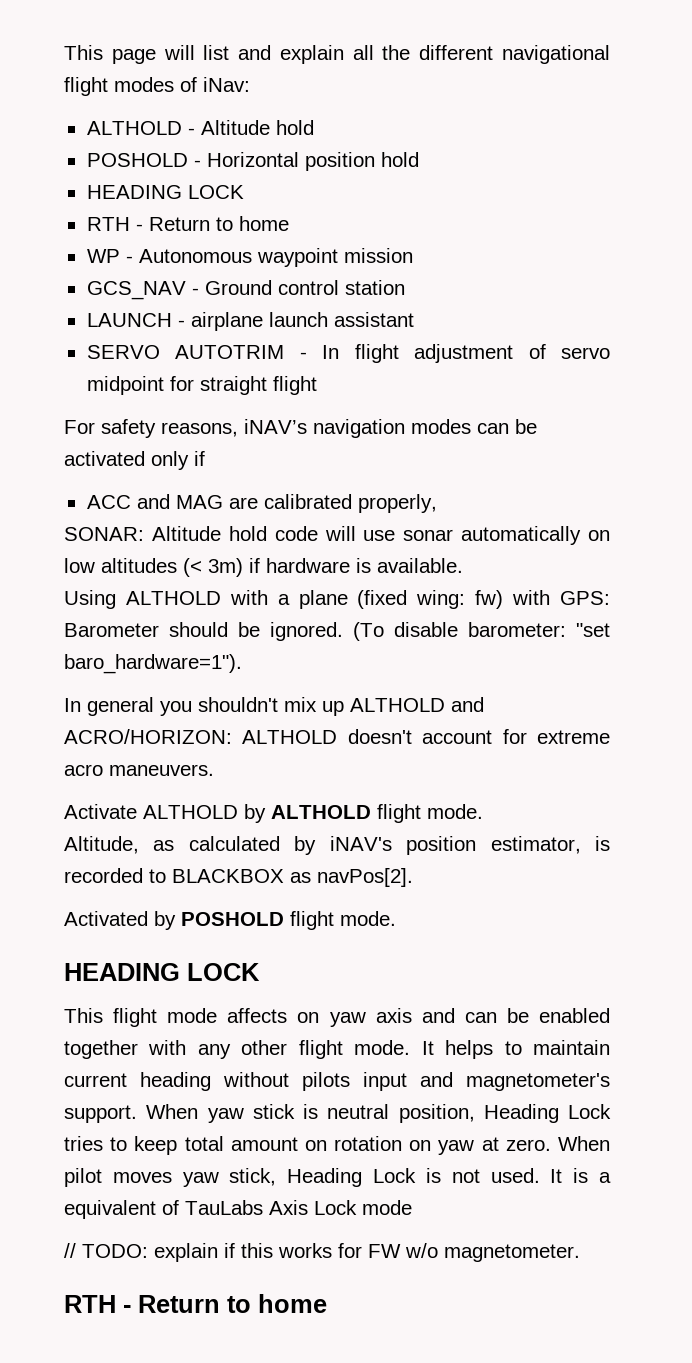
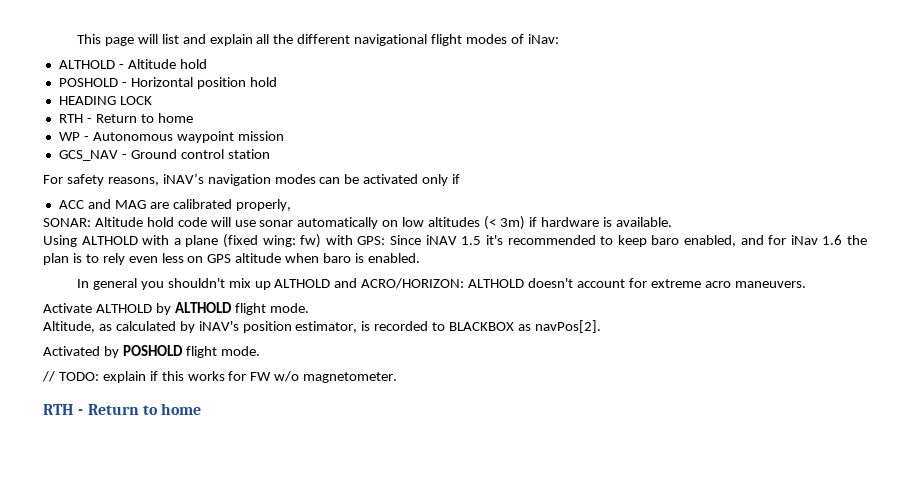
- LAUNCH - airplane launch assistant
- SERVO AUTOTRIM - In flight adjustment of servo midpoint for straight flight
- Using ALTHOLD with a plane (fixed wing: fw) with GPS: Barometer should be ignored. (To disable barometer: "set baro_hardware=1").
+ Using ALTHOLD with a plane (fixed wing: fw) with GPS: Since iNAV 1.5 it's recommended to keep baro enabled, and for iNav 1.6 the plan is to rely even less on GPS altitude when baro is enabled.
  Activated by POSHOLD flight mode.
- HEADING LOCK
- This flight mode affects on yaw axis and can be enabled together with any other flight mode. It helps to maintain current heading without pilots input and magnetometer's support. When yaw stick is neutral position, Heading Lock tries to keep total amount on rotation on yaw at zero. When pilot moves yaw stick, Heading Lock is not used. It is a equivalent of TauLabs Axis Lock mode

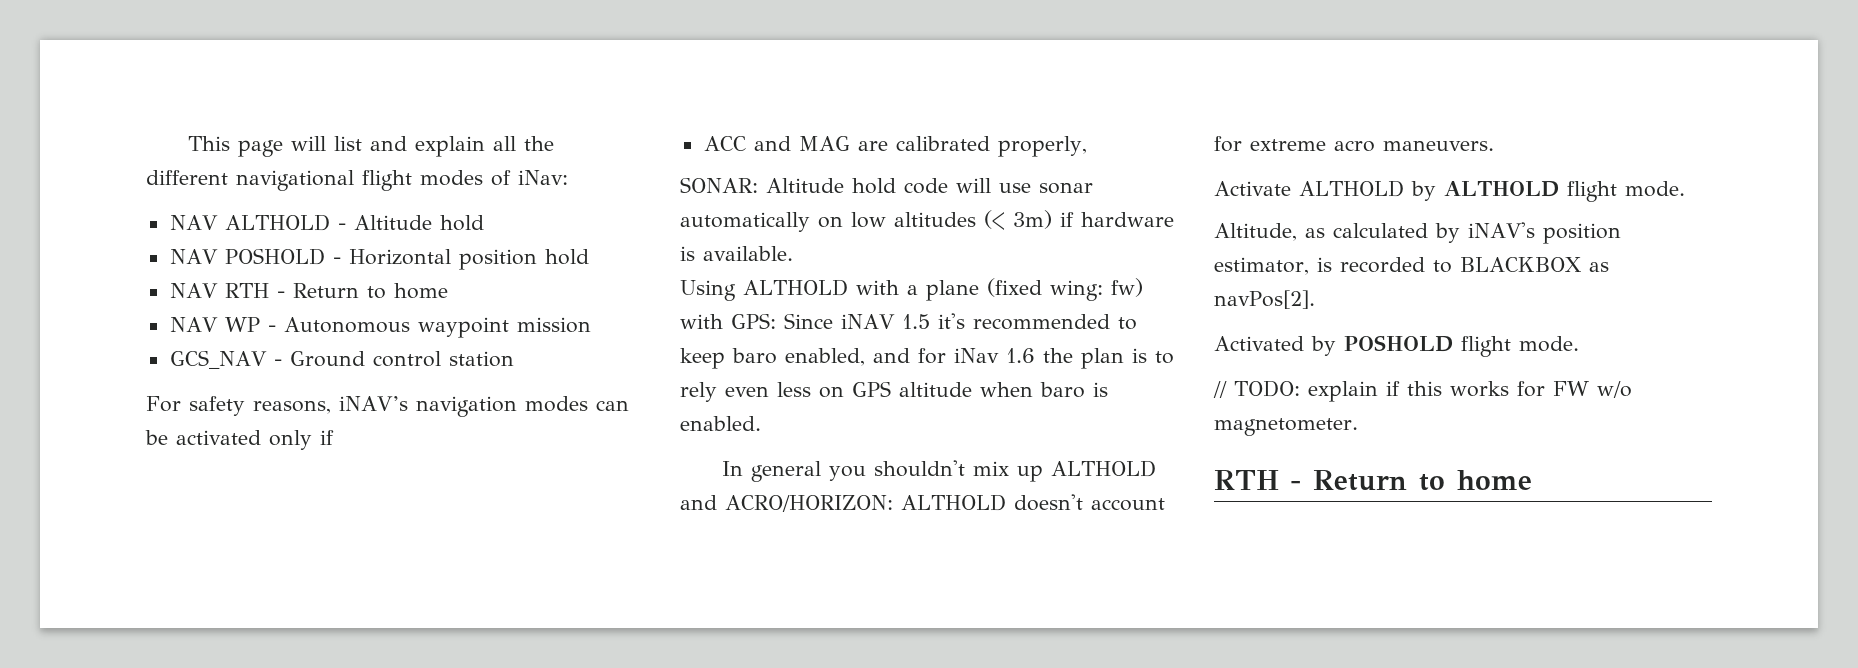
- ALTHOLD - Altitude hold
+ NAV ALTHOLD - Altitude hold
- POSHOLD - Horizontal position hold
+ NAV POSHOLD - Horizontal position hold
- HEADING LOCK
- RTH - Return to home
+ NAV RTH - Return to home
- WP - Autonomous waypoint mission
+ NAV WP - Autonomous waypoint mission

